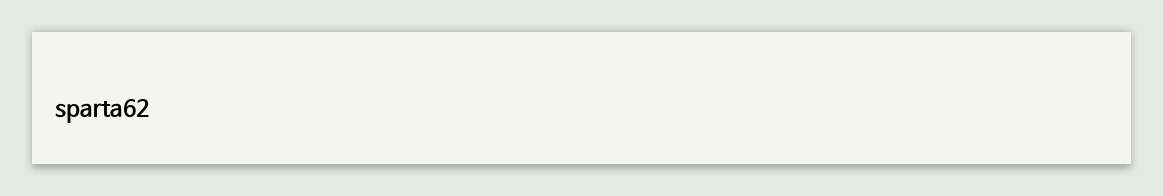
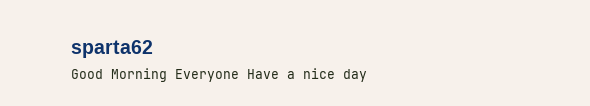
+ Good Morning Everyone Have a nice day

